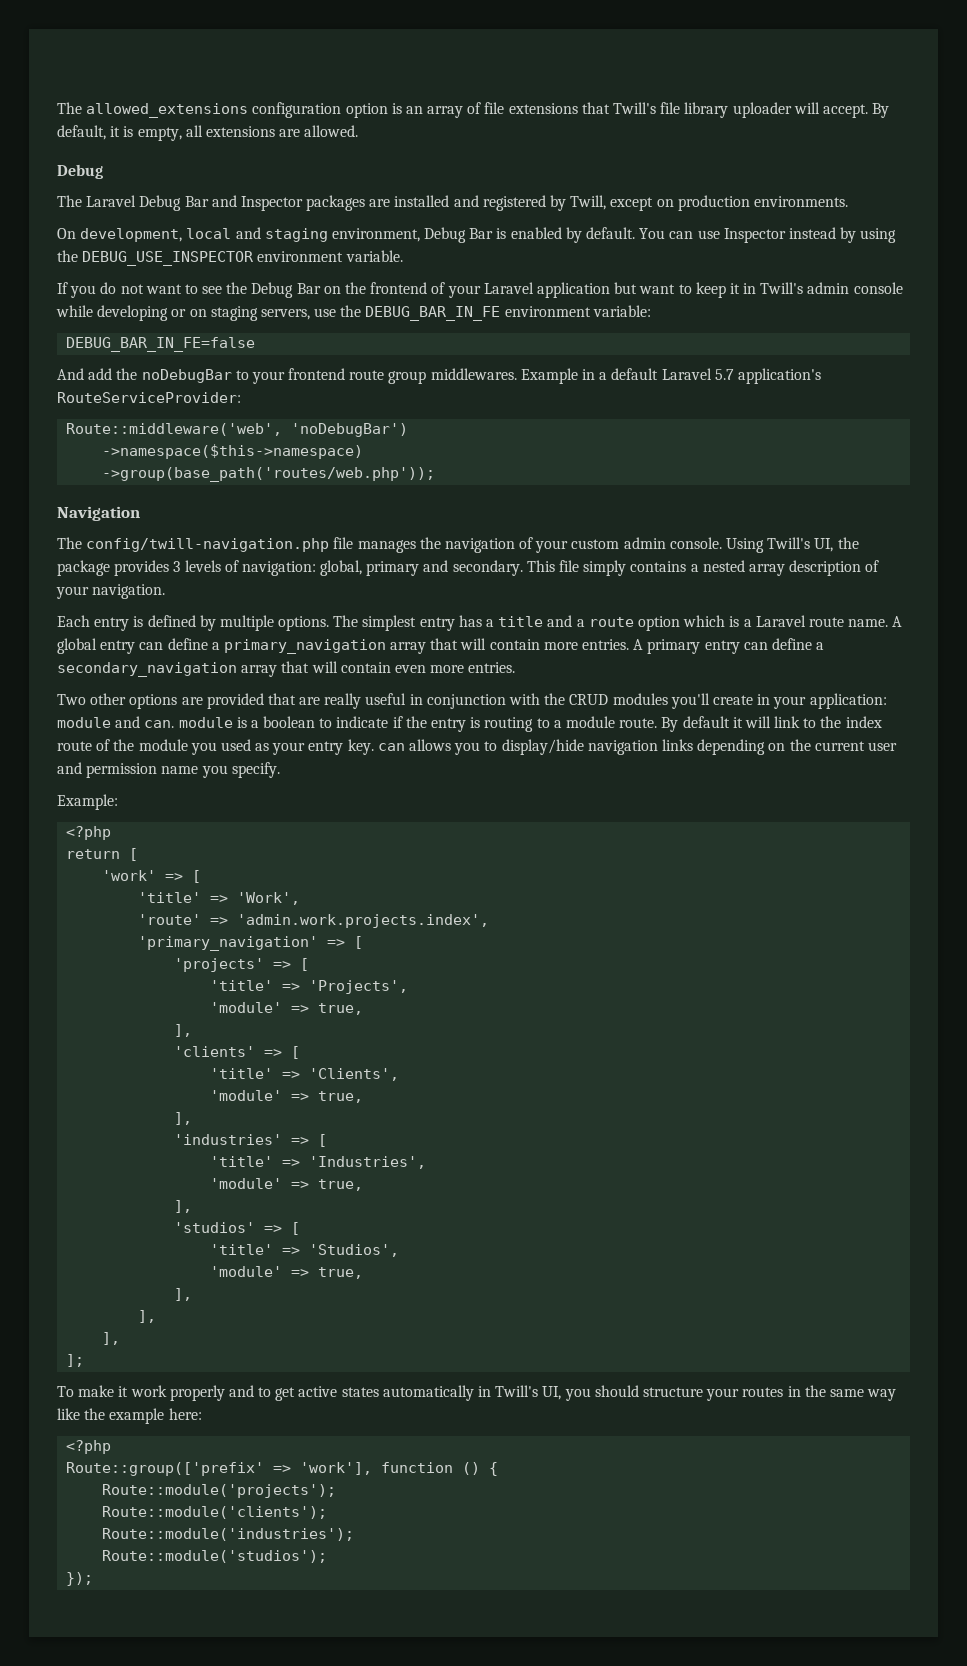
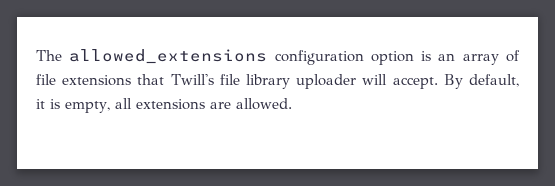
  By default, it is empty, all extensions are allowed.
- Debug
- The Laravel Debug Bar and Inspector packages are installed and registered by Twill, except on production environments.
- On development, local and staging environment, Debug Bar is enabled by default. You can use Inspector instead by using the DEBUG_USE_INSPECTOR environment variable.
- If you do not want to see the Debug Bar on the frontend of your Laravel application but want to keep it in Twill's admin console while developing or on staging servers, use the DEBUG_BAR_IN_FE environment variable:
- DEBUG_BAR_IN_FE=false
- And add the noDebugBar to your frontend route group middlewares. Example in a default Laravel 5.7 application's RouteServiceProvider:
- Route::middleware('web', 'noDebugBar')
- ->namespace($this->namespace)
- ->group(base_path('routes/web.php'));
- Navigation
- The config/twill-navigation.php file manages the navigation of your custom admin console. Using Twill's UI, the package provides 3 levels of navigation: global, primary and secondary. This file simply contains a nested array description of your navigation.
- Each entry is defined by multiple options. The simplest entry has a title and a route option which is a Laravel route name. A global entry can define a primary_navigation array that will contain more entries. A primary entry can define a secondary_navigation array that will contain even more entries.
- Two other options are provided that are really useful in conjunction with the CRUD modules you'll create in your application: module and can. module is a boolean to indicate if the entry is routing to a module route. By default it will link to the index route of the module you used as your entry key. can allows you to display/hide navigation links depending on the current user and permission name you specify.
- Example:
- <?php
- return [
- 'work' => [
- 'title' => 'Work',
- 'route' => 'admin.work.projects.index',
- 'primary_navigation' => [
- 'projects' => [
- 'title' => 'Projects',
- 'module' => true,
- ],
- 'clients' => [
- 'title' => 'Clients',
- 'module' => true,
- ],
- 'industries' => [
- 'title' => 'Industries',
- 'module' => true,
- ],
- 'studios' => [
- 'title' => 'Studios',
- 'module' => true,
- ],
- ],
- ],
- ];
- To make it work properly and to get active states automatically in Twill's UI, you should structure your routes in the same way like the example here:
- <?php
- Route::group(['prefix' => 'work'], function () {
- Route::module('projects');
- Route::module('clients');
- Route::module('industries');
- Route::module('studios');
- });

